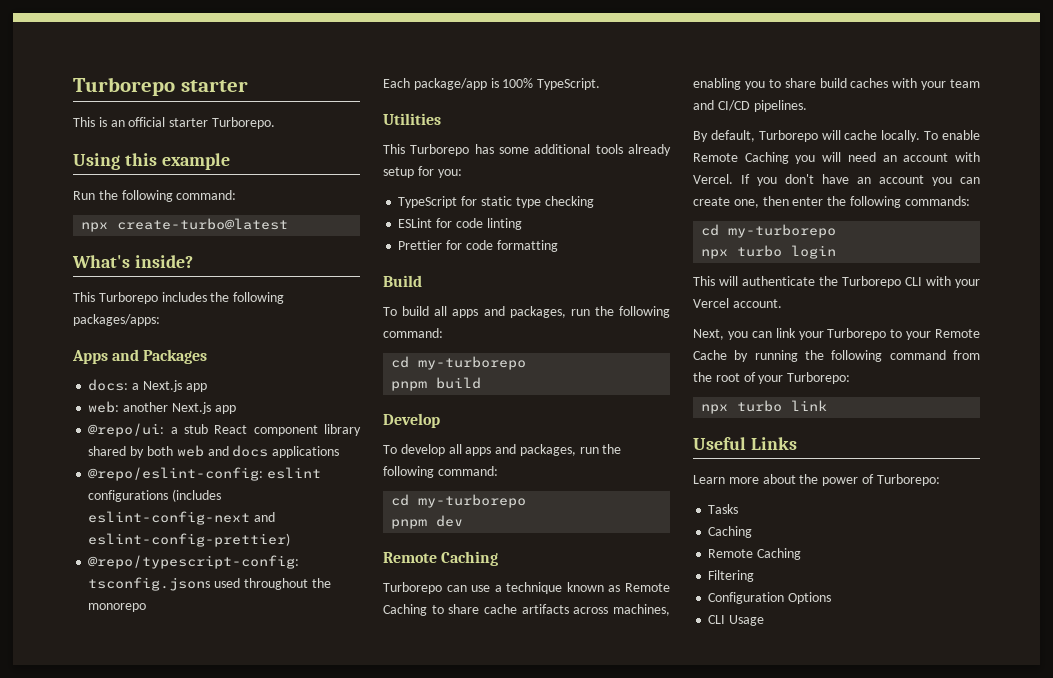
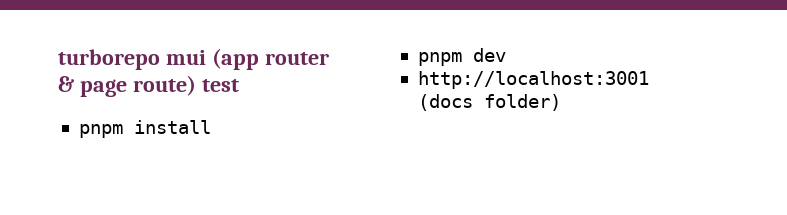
- Turborepo starter
- This is an official starter Turborepo.
- Using this example
- Run the following command:
- npx create-turbo@latest
- What's inside?
- This Turborepo includes the following packages/apps:
- Apps and Packages
- docs: a Next.js app
- web: another Next.js app
- @repo/ui: a stub React component library shared by both web and docs applications
- @repo/eslint-config: eslint configurations (includes eslint-config-next and eslint-config-prettier)
- @repo/typescript-config: tsconfig.jsons used throughout the monorepo
- Each package/app is 100% TypeScript.
- Utilities
- This Turborepo has some additional tools already setup for you:
- TypeScript for static type checking
- ESLint for code linting
- Prettier for code formatting
- Build
- To build all apps and packages, run the following command:
- cd my-turborepo
- pnpm build
- Develop
- To develop all apps and packages, run the following command:
- cd my-turborepo
+ turborepo mui (app router & page route) test
+ pnpm install
  pnpm dev
- Remote Caching
- Turborepo can use a technique known as Remote Caching to share cache artifacts across machines, enabling you to share build caches with your team and CI/CD pipelines.
- By default, Turborepo will cache locally. To enable Remote Caching you will need an account with Vercel. If you don't have an account you can create one, then enter the following commands:
- cd my-turborepo
- npx turbo login
- This will authenticate the Turborepo CLI with your Vercel account.
- Next, you can link your Turborepo to your Remote Cache by running the following command from the root of your Turborepo:
- npx turbo link
- Useful Links
- Learn more about the power of Turborepo:
- Tasks
- Caching
- Remote Caching
- Filtering
- Configuration Options
- CLI Usage
+ http://localhost:3001 (docs folder)

